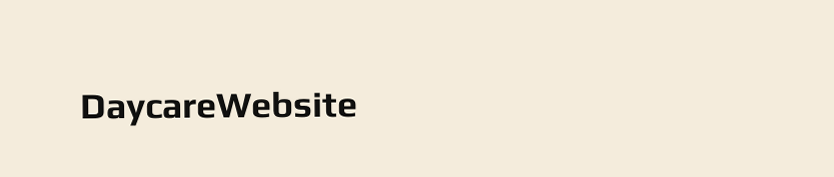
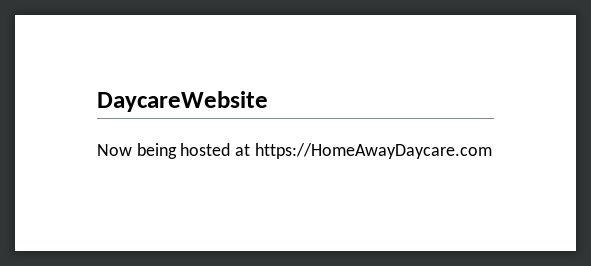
+ Now being hosted at https://HomeAwayDaycare.com

